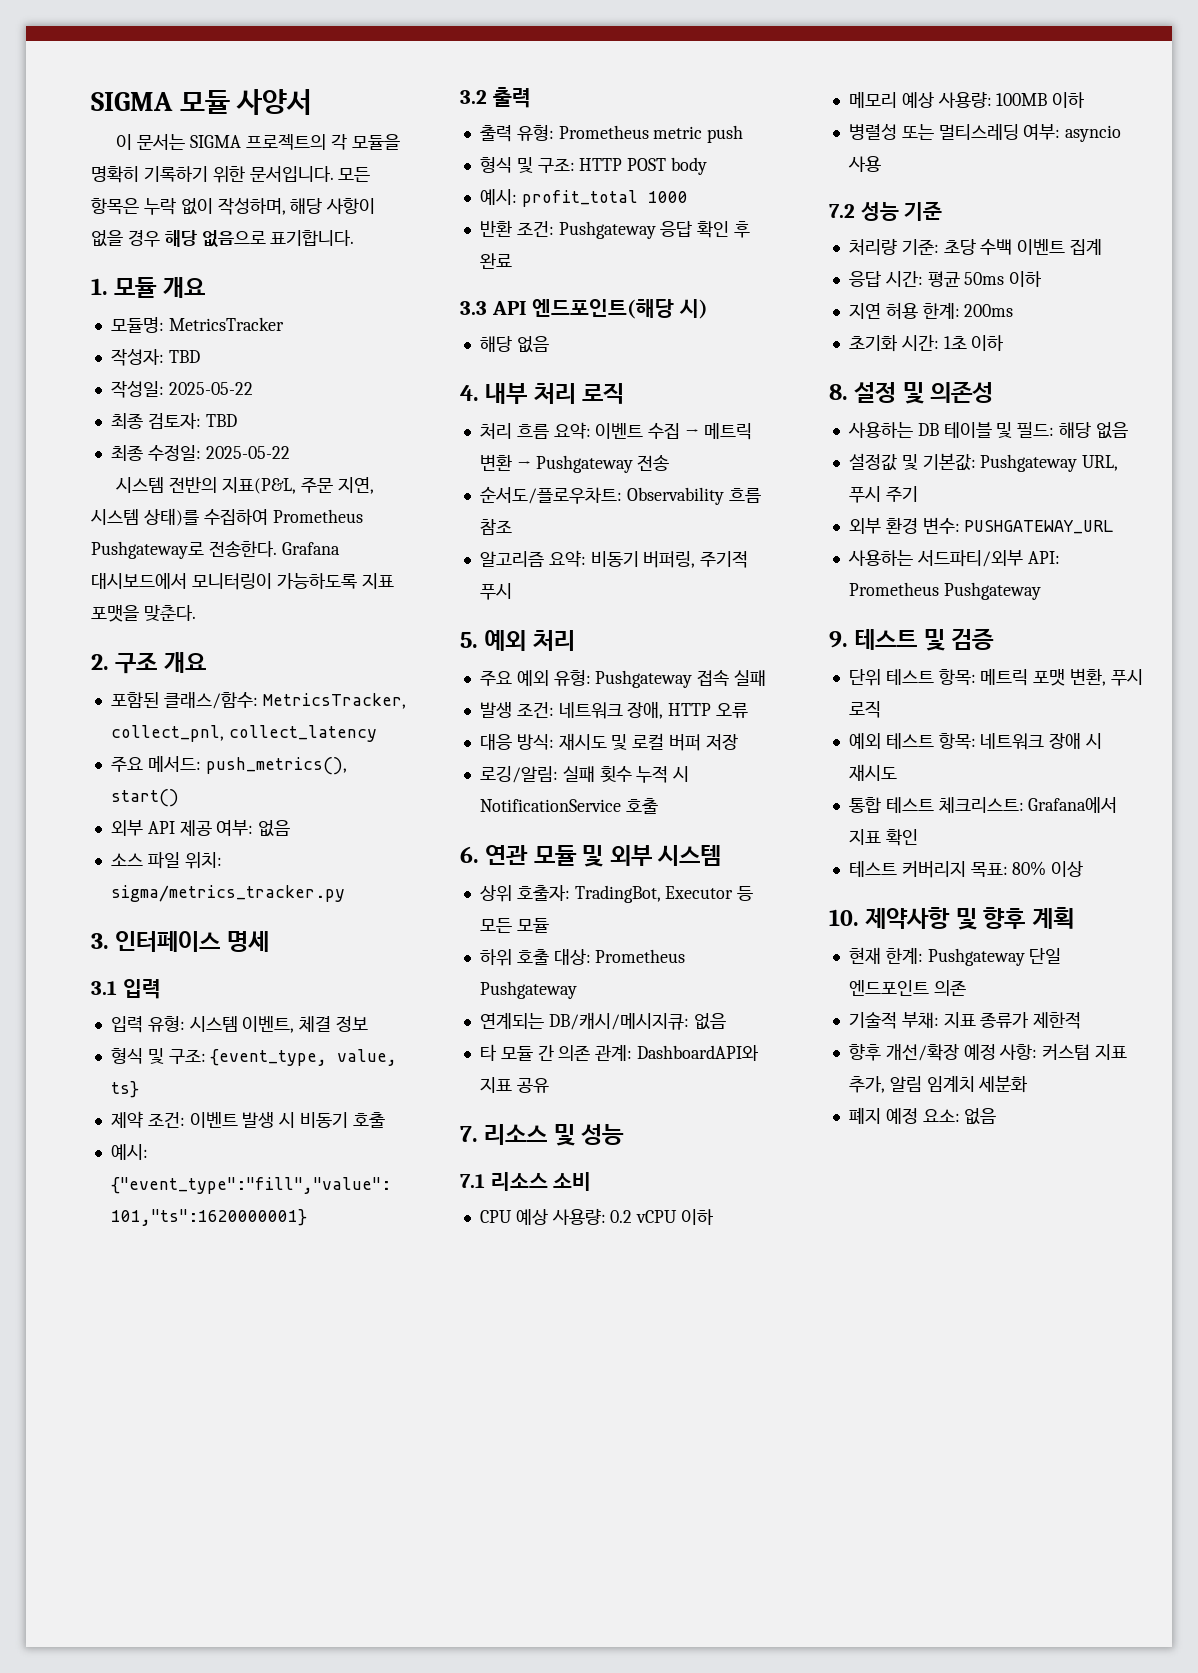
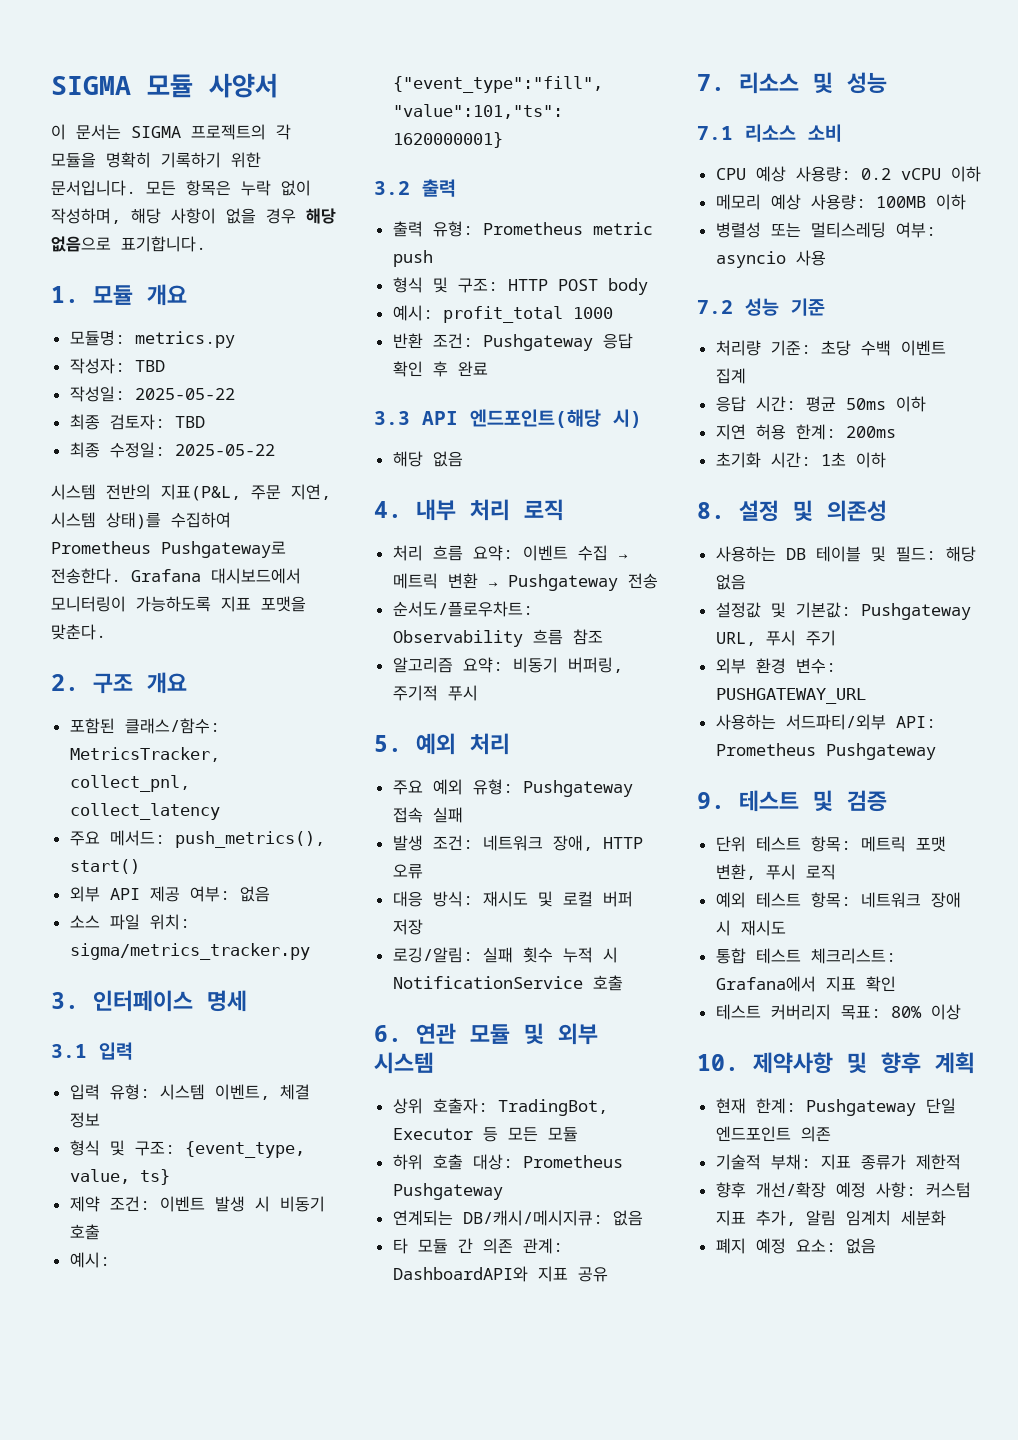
- 모듈명: MetricsTracker
+ 모듈명: metrics.py

